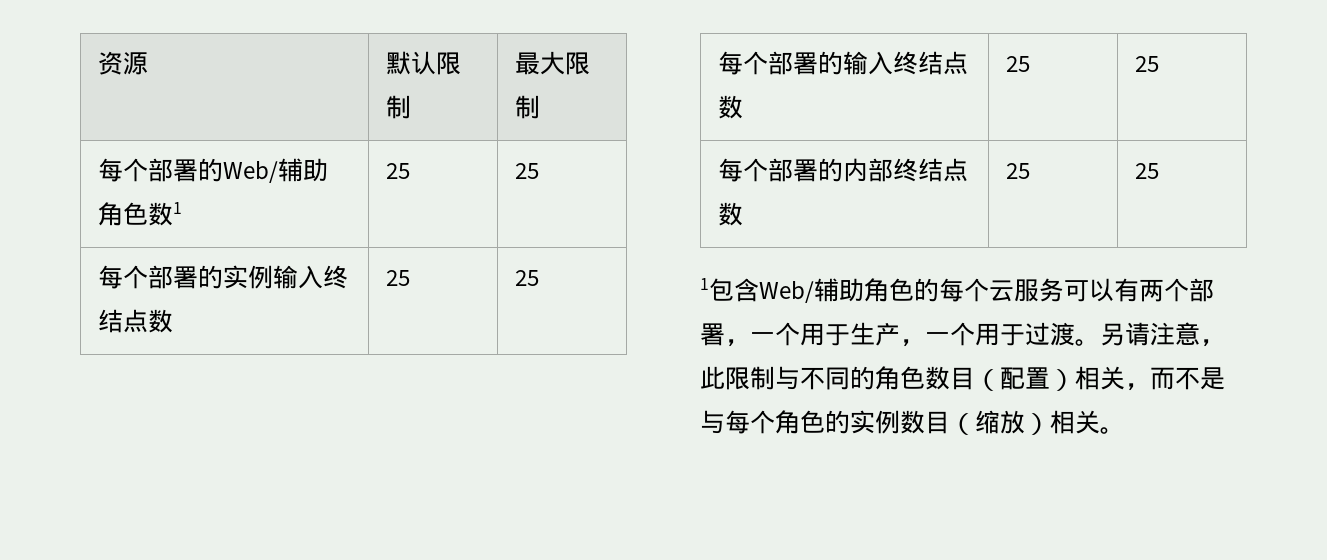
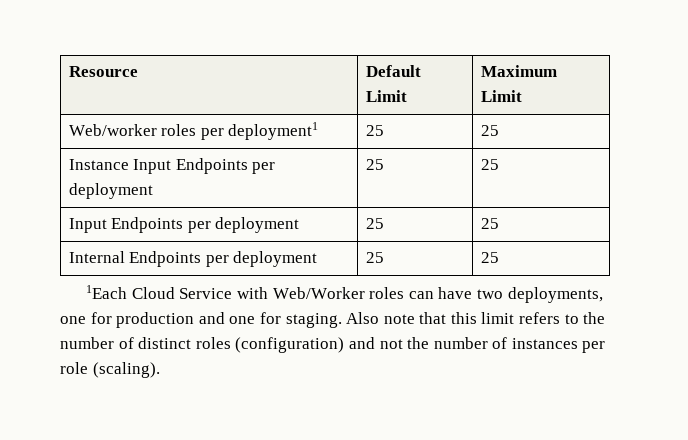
- 资源 | 默认限制 | 最大限制
- 每个部署的Web/辅助角色数1 | 25 | 25
- 每个部署的实例输入终结点数 | 25 | 25
- 每个部署的输入终结点数 | 25 | 25
- 每个部署的内部终结点数 | 25 | 25
- 1包含Web/辅助角色的每个云服务可以有两个部署，一个用于生产，一个用于过渡。另请注意，此限制与不同的角色数目（配置）相关，而不是与每个角色的实例数目（缩放）相关。
+ Resource | Default Limit | Maximum Limit
+ Web/worker roles per deployment1 | 25 | 25
+ Instance Input Endpoints per deployment | 25 | 25
+ Input Endpoints per deployment | 25 | 25
+ Internal Endpoints per deployment | 25 | 25
+ 1Each Cloud Service with Web/Worker roles can have two deployments, one for production and one for staging. Also note that this limit refers to the number of distinct roles (configuration) and not the number of instances per role (scaling).

